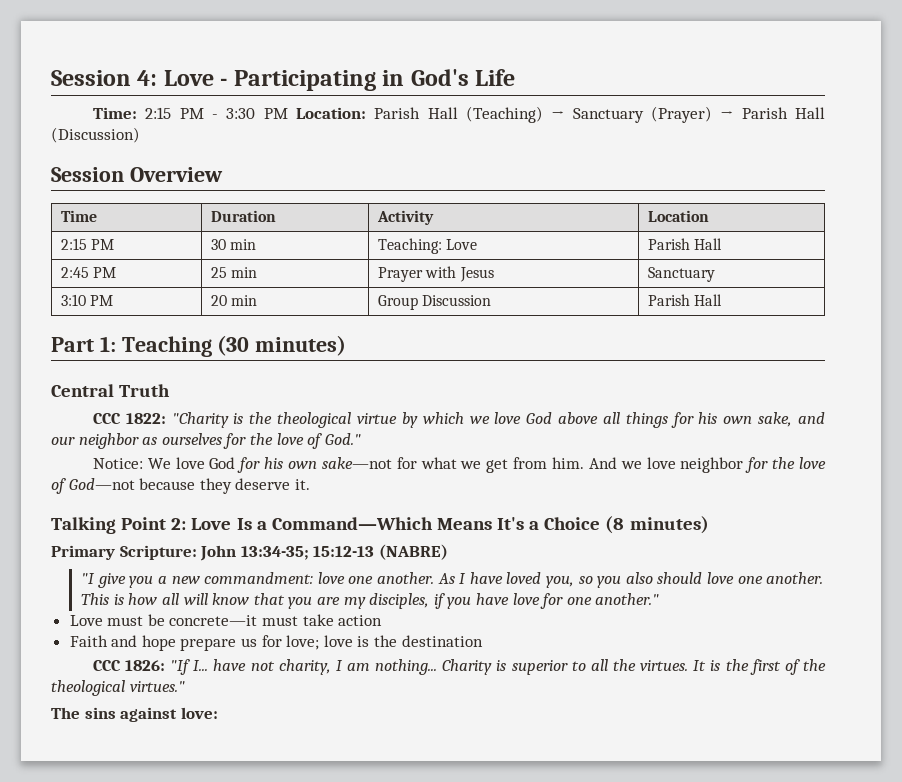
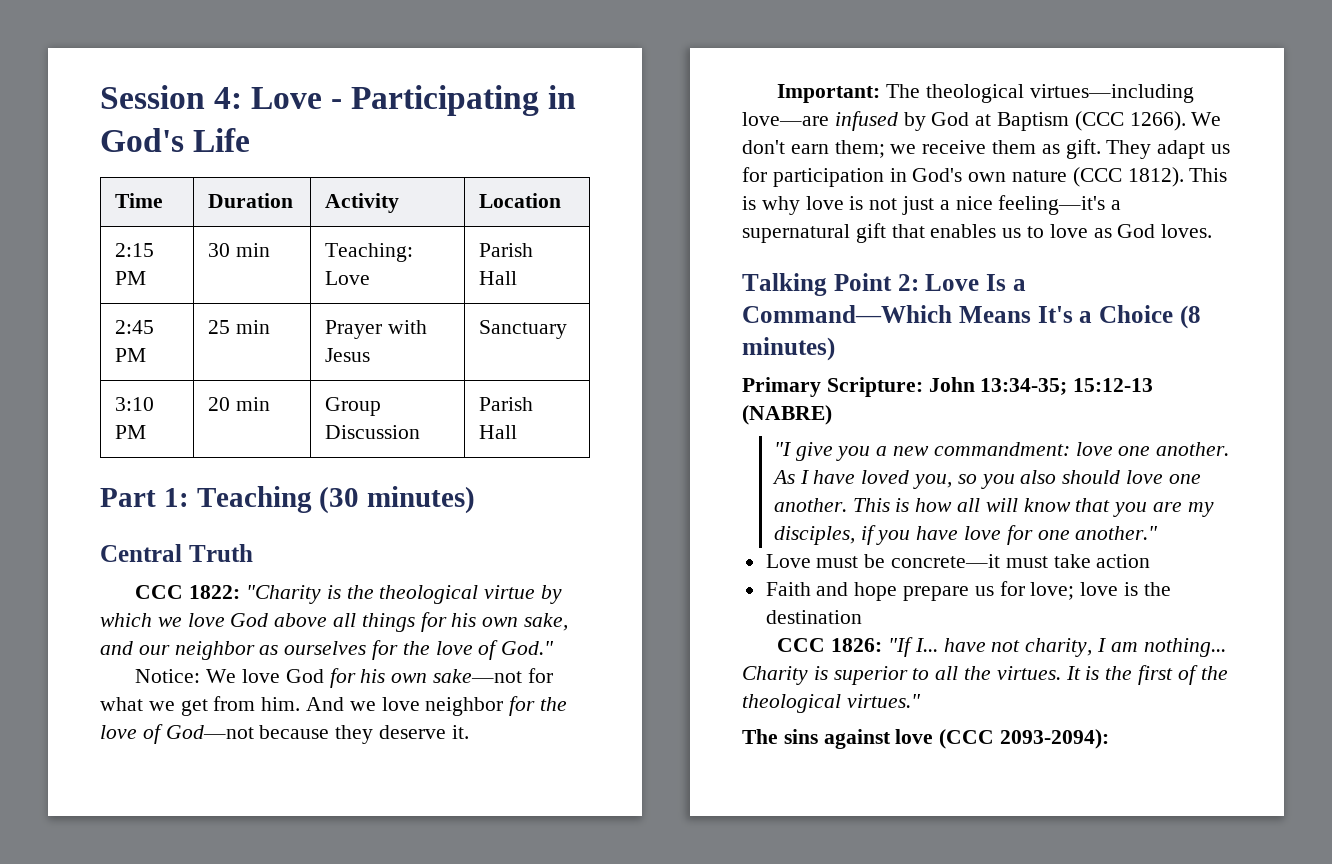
- Time: 2:15 PM - 3:30 PM Location: Parish Hall (Teaching) → Sanctuary (Prayer) → Parish Hall (Discussion)
- Session Overview
+ Important: The theological virtues—including love—are infused by God at Baptism (CCC 1266). We don't earn them; we receive them as gift. They adapt us for participation in God's own nature (CCC 1812). This is why love is not just a nice feeling—it's a supernatural gift that enables us to love as God loves.
- The sins against love:
+ The sins against love (CCC 2093-2094):

